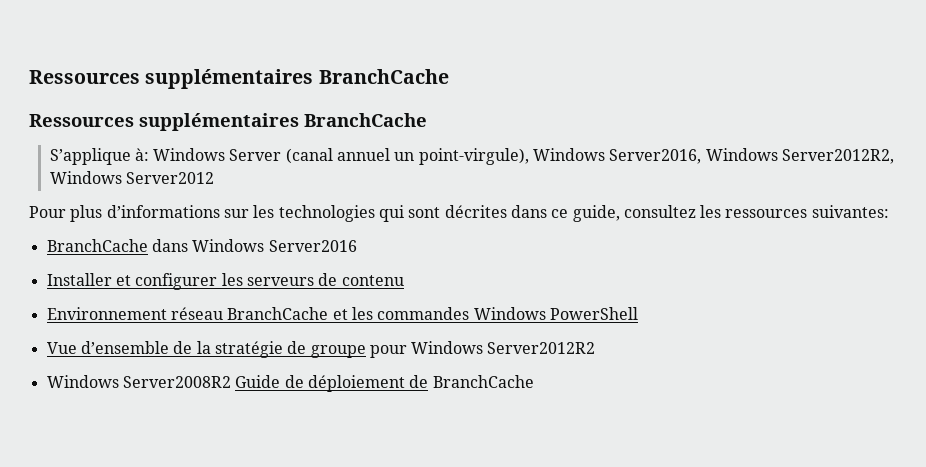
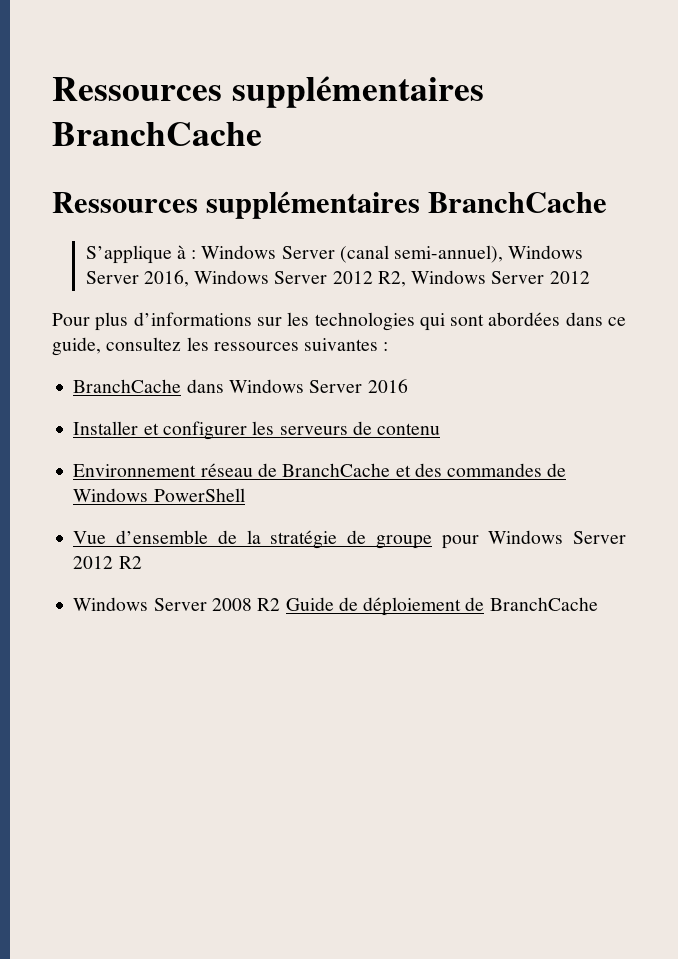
- S’applique à: Windows Server (canal annuel un point-virgule), Windows Server2016, Windows Server2012R2, Windows Server2012
+ S’applique à : Windows Server (canal semi-annuel), Windows Server 2016, Windows Server 2012 R2, Windows Server 2012
- Pour plus d’informations sur les technologies qui sont décrites dans ce guide, consultez les ressources suivantes:
+ Pour plus d’informations sur les technologies qui sont abordées dans ce guide, consultez les ressources suivantes :
- BranchCache dans Windows Server2016
+ BranchCache dans Windows Server 2016
- Environnement réseau BranchCache et les commandes Windows PowerShell
+ Environnement réseau de BranchCache et des commandes de Windows PowerShell
- Vue d’ensemble de la stratégie de groupe pour Windows Server2012R2
- Windows Server2008R2 Guide de déploiement de BranchCache
+ Vue d’ensemble de la stratégie de groupe pour Windows Server 2012 R2
+ Windows Server 2008 R2 Guide de déploiement de BranchCache

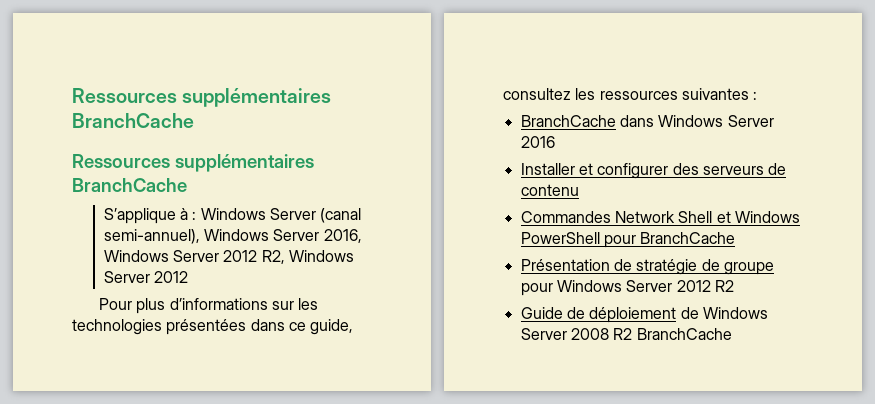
- Pour plus d’informations sur les technologies qui sont abordées dans ce guide, consultez les ressources suivantes :
+ Pour plus d’informations sur les technologies présentées dans ce guide, consultez les ressources suivantes :
- Installer et configurer les serveurs de contenu
+ Installer et configurer des serveurs de contenu
- Environnement réseau de BranchCache et des commandes de Windows PowerShell
- Vue d’ensemble de la stratégie de groupe pour Windows Server 2012 R2
+ Commandes Network Shell et Windows PowerShell pour BranchCache
+ Présentation de stratégie de groupe pour Windows Server 2012 R2
- Windows Server 2008 R2 Guide de déploiement de BranchCache
+ Guide de déploiement de Windows Server 2008 R2 BranchCache

